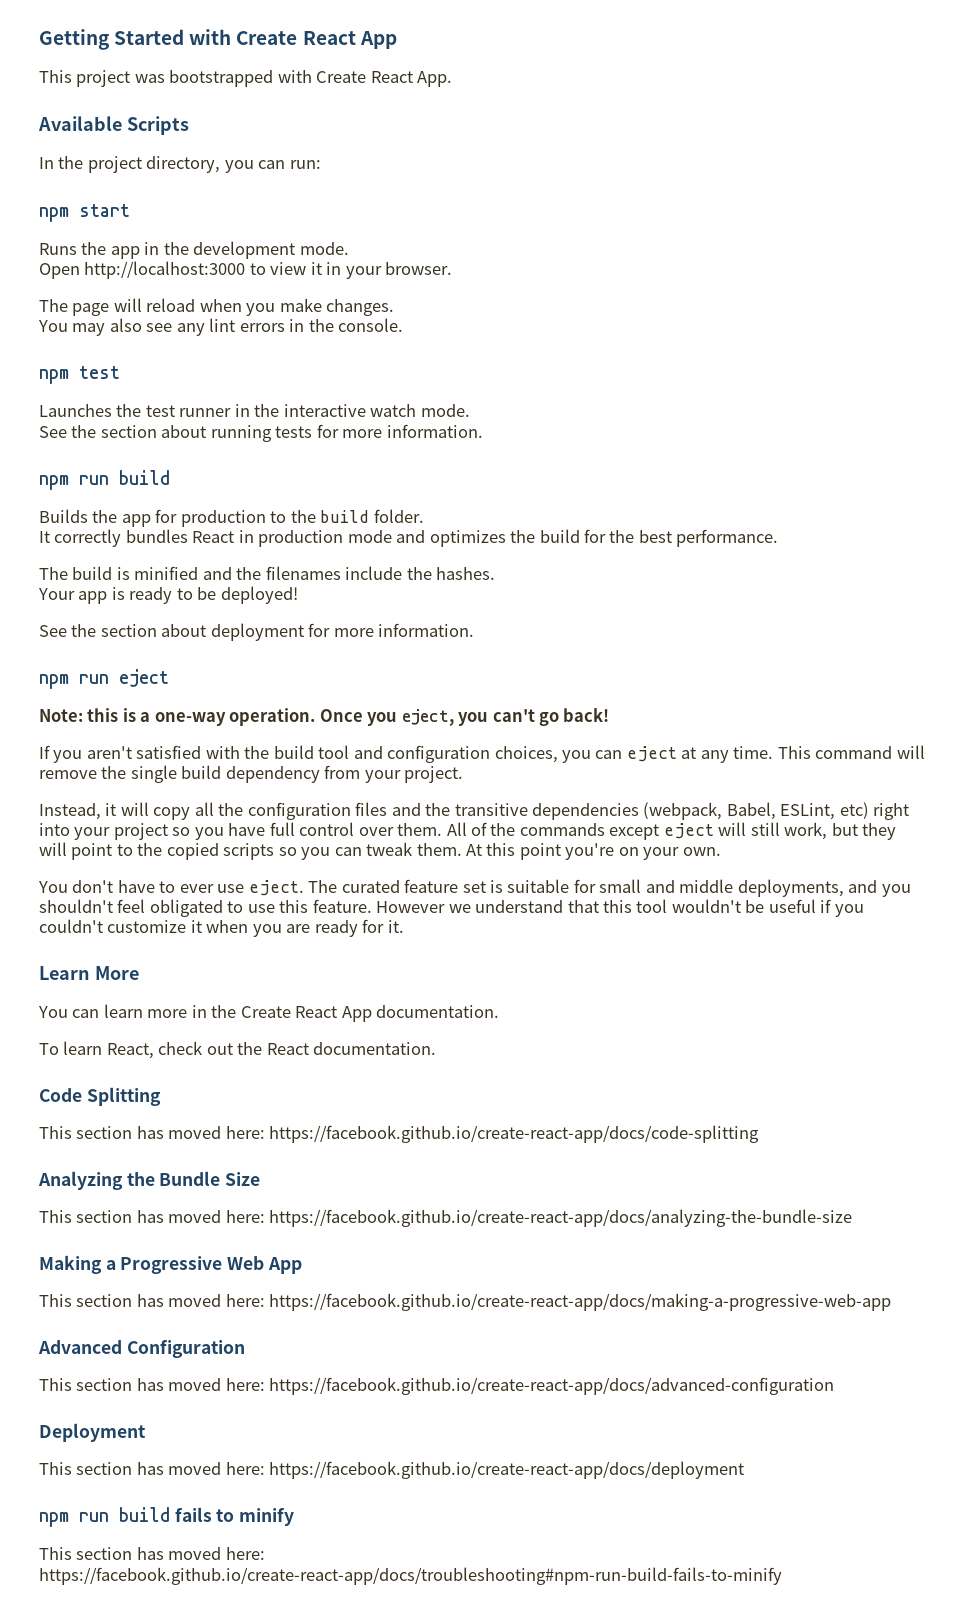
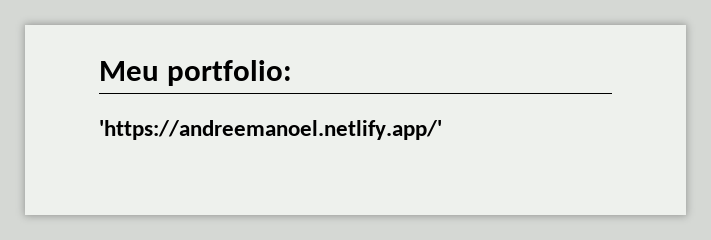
- Getting Started with Create React App
- This project was bootstrapped with Create React App.
- Available Scripts
- In the project directory, you can run:
- npm start
- Runs the app in the development mode.
- Open http://localhost:3000 to view it in your browser.
- The page will reload when you make changes.
- You may also see any lint errors in the console.
- npm test
- Launches the test runner in the interactive watch mode.
- See the section about running tests for more information.
- npm run build
- Builds the app for production to the build folder.
- It correctly bundles React in production mode and optimizes the build for the best performance.
- The build is minified and the filenames include the hashes.
- Your app is ready to be deployed!
- See the section about deployment for more information.
- npm run eject
- Note: this is a one-way operation. Once you eject, you can't go back!
- If you aren't satisfied with the build tool and configuration choices, you can eject at any time. This command will remove the single build dependency from your project.
- Instead, it will copy all the configuration files and the transitive dependencies (webpack, Babel, ESLint, etc) right into your project so you have full control over them. All of the commands except eject will still work, but they will point to the copied scripts so you can tweak them. At this point you're on your own.
- You don't have to ever use eject. The curated feature set is suitable for small and middle deployments, and you shouldn't feel obligated to use this feature. However we understand that this tool wouldn't be useful if you couldn't customize it when you are ready for it.
- Learn More
- You can learn more in the Create React App documentation.
- To learn React, check out the React documentation.
- Code Splitting
- This section has moved here: https://facebook.github.io/create-react-app/docs/code-splitting
- Analyzing the Bundle Size
- This section has moved here: https://facebook.github.io/create-react-app/docs/analyzing-the-bundle-size
- Making a Progressive Web App
- This section has moved here: https://facebook.github.io/create-react-app/docs/making-a-progressive-web-app
- Advanced Configuration
- This section has moved here: https://facebook.github.io/create-react-app/docs/advanced-configuration
- Deployment
- This section has moved here: https://facebook.github.io/create-react-app/docs/deployment
- npm run build fails to minify
- This section has moved here: https://facebook.github.io/create-react-app/docs/troubleshooting#npm-run-build-fails-to-minify
+ Meu portfolio:
+ 'https://andreemanoel.netlify.app/'

